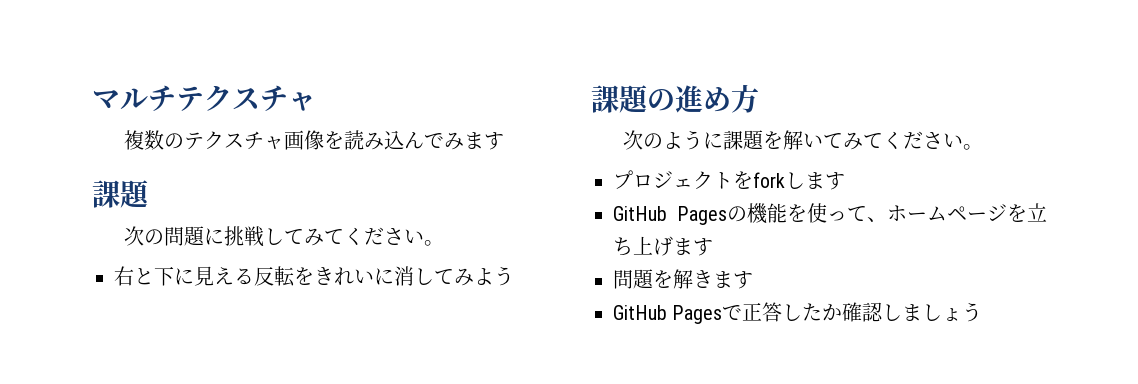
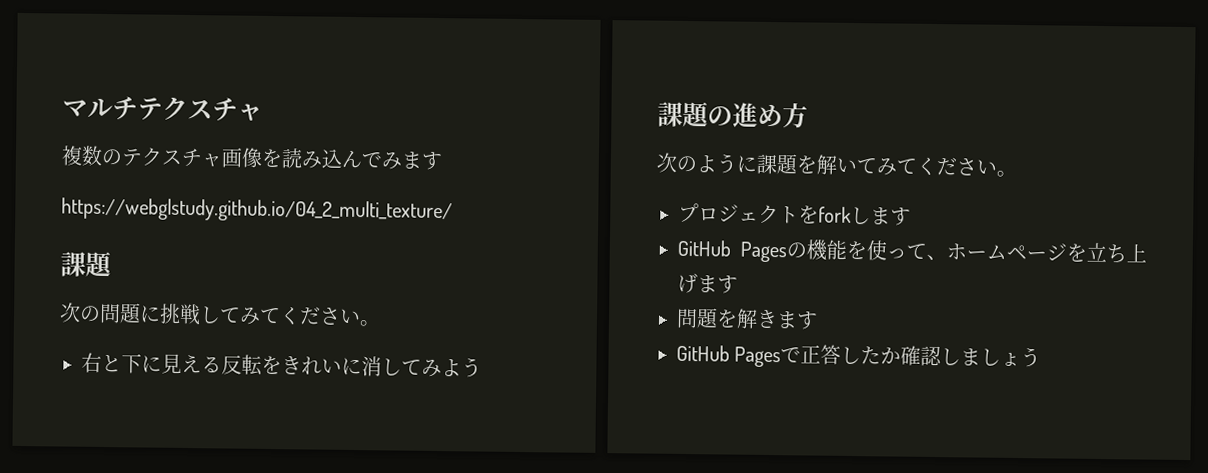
+ https://webglstudy.github.io/04_2_multi_texture/

